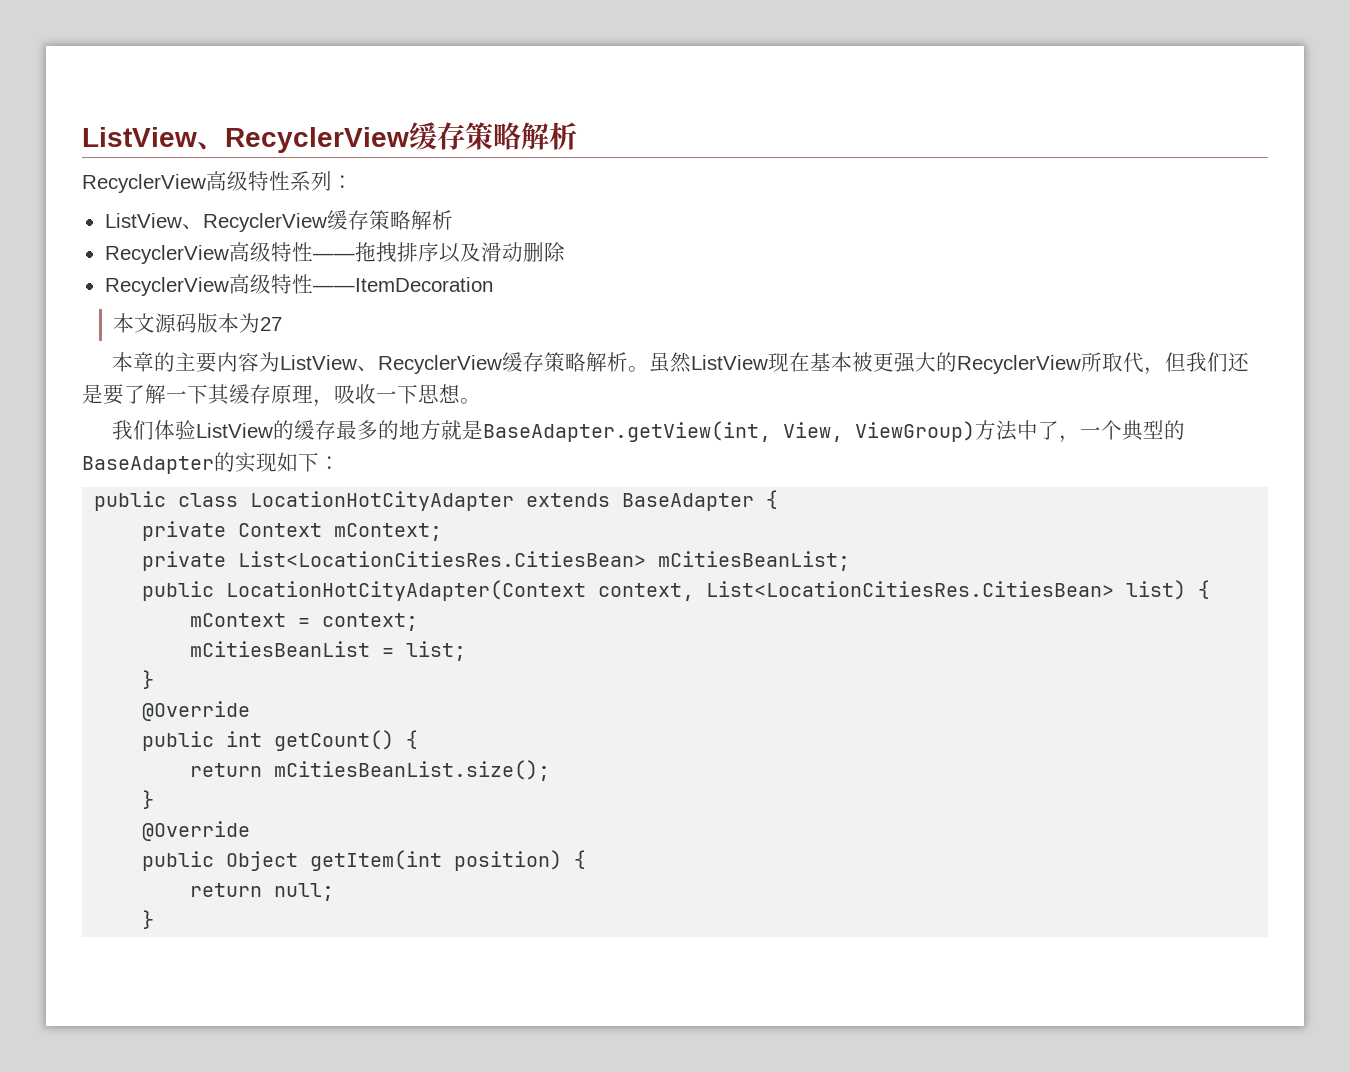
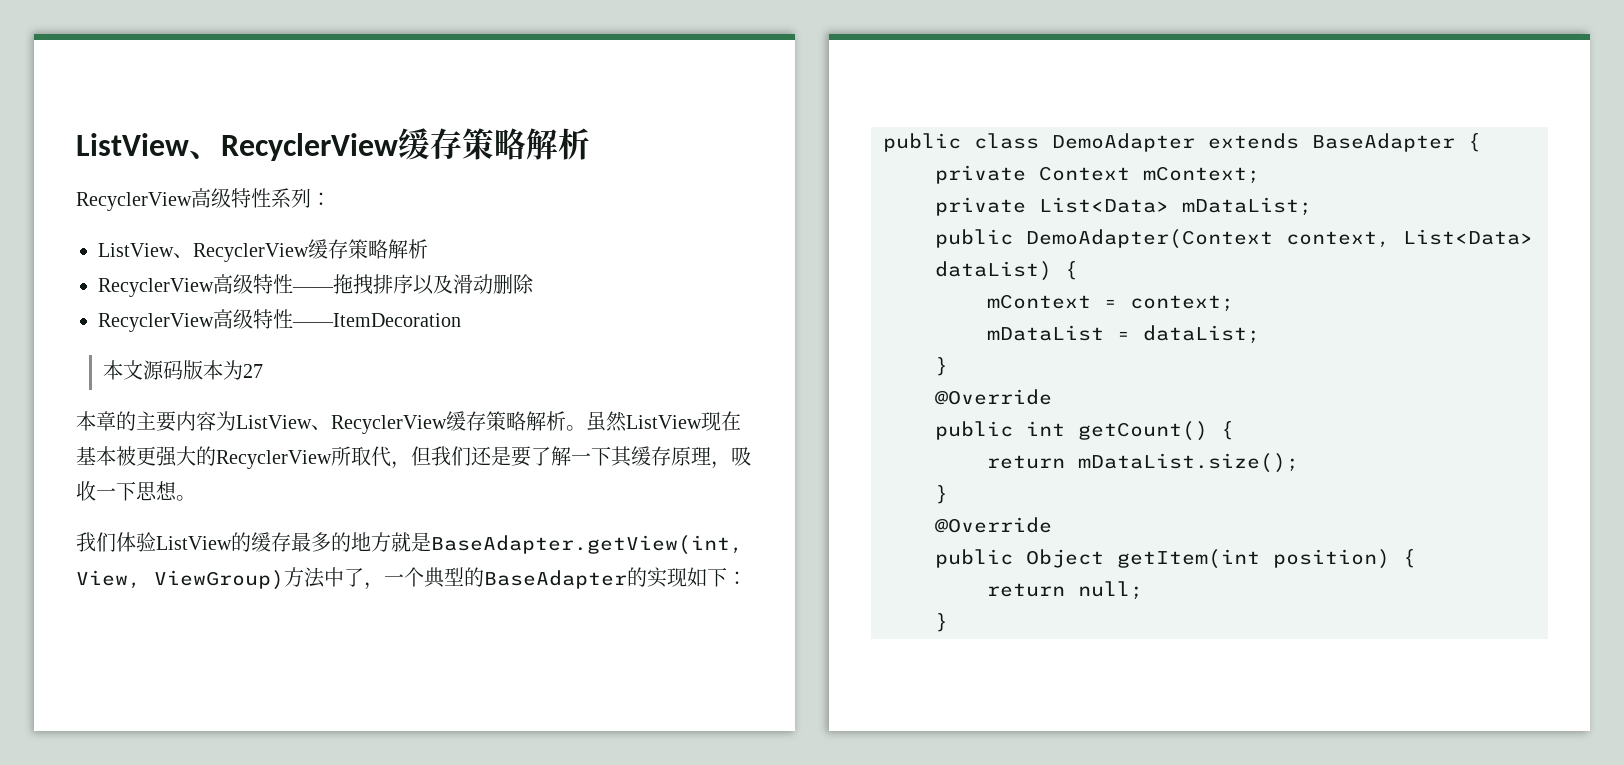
- public class LocationHotCityAdapter extends BaseAdapter {
+ public class DemoAdapter extends BaseAdapter {
- private List<LocationCitiesRes.CitiesBean> mCitiesBeanList;
- public LocationHotCityAdapter(Context context, List<LocationCitiesRes.CitiesBean> list) {
+ private List<Data> mDataList;
+ public DemoAdapter(Context context, List<Data> dataList) {
- mCitiesBeanList = list;
+ mDataList = dataList;
- return mCitiesBeanList.size();
+ return mDataList.size();

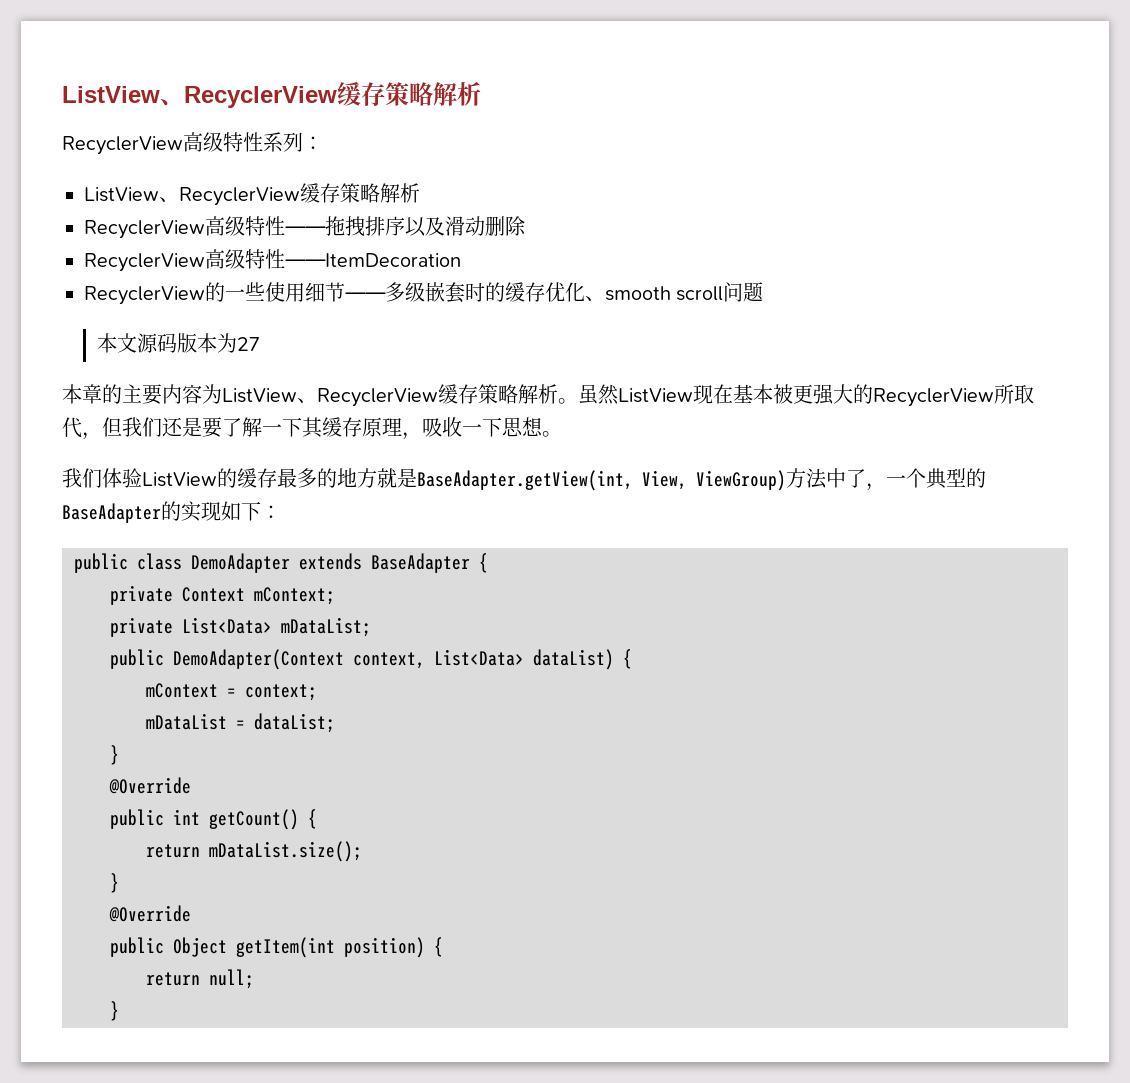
+ RecyclerView的一些使用细节——多级嵌套时的缓存优化、smooth scroll问题

